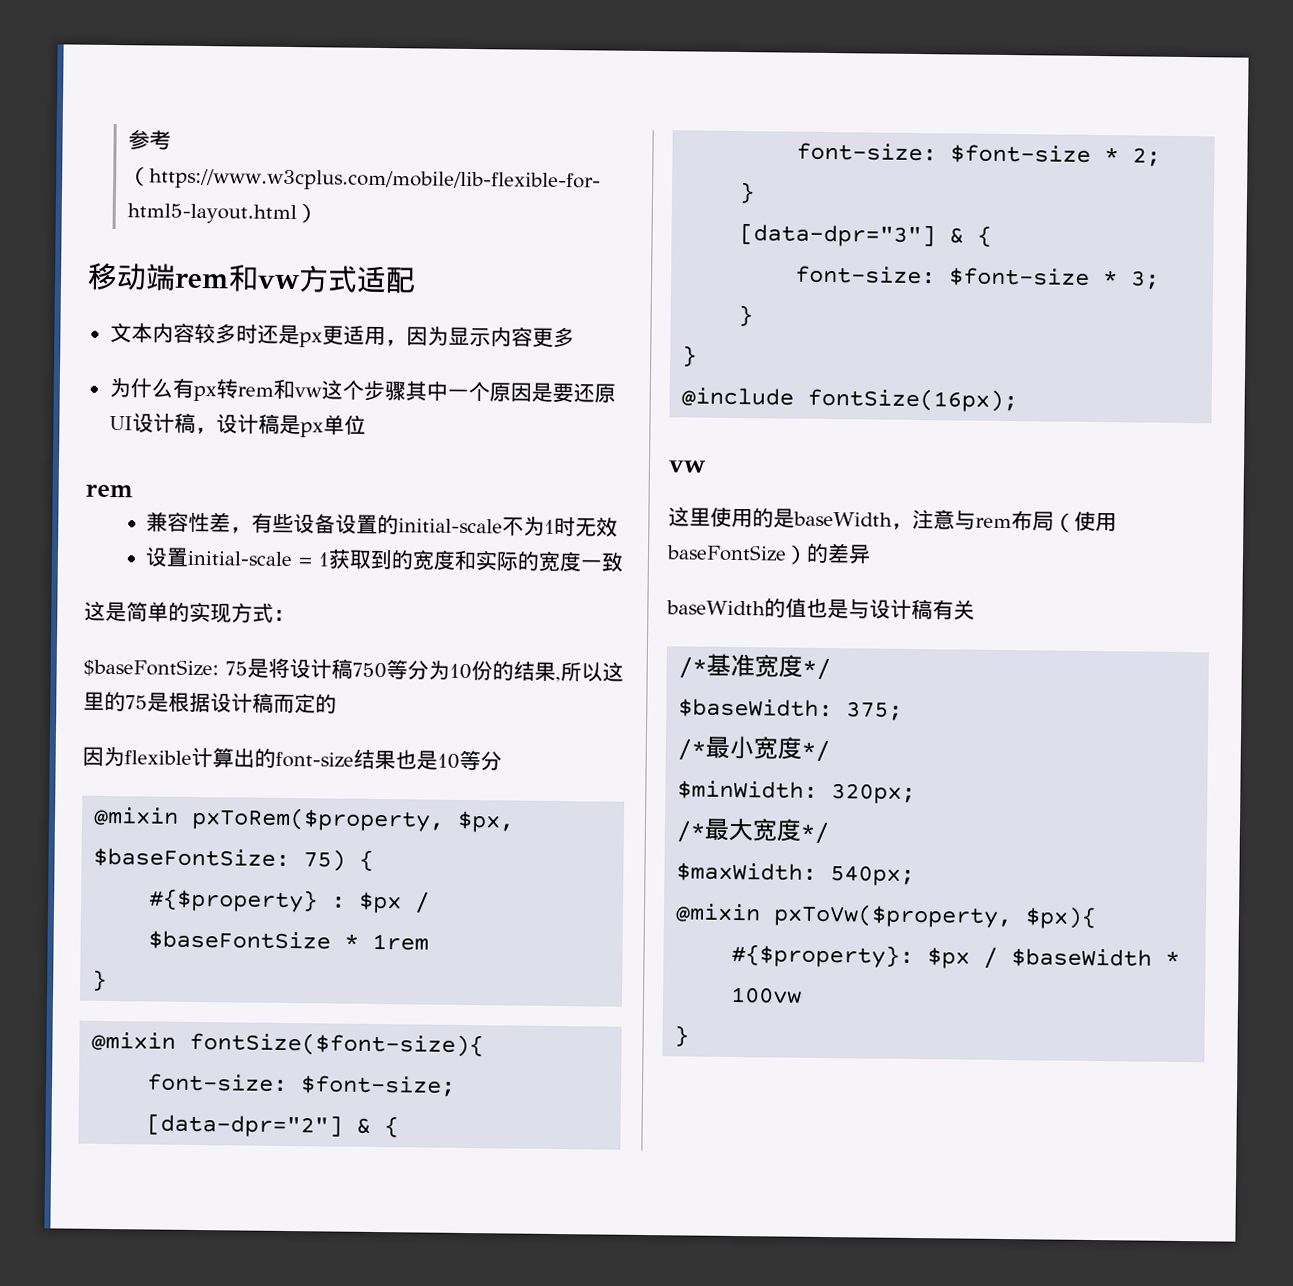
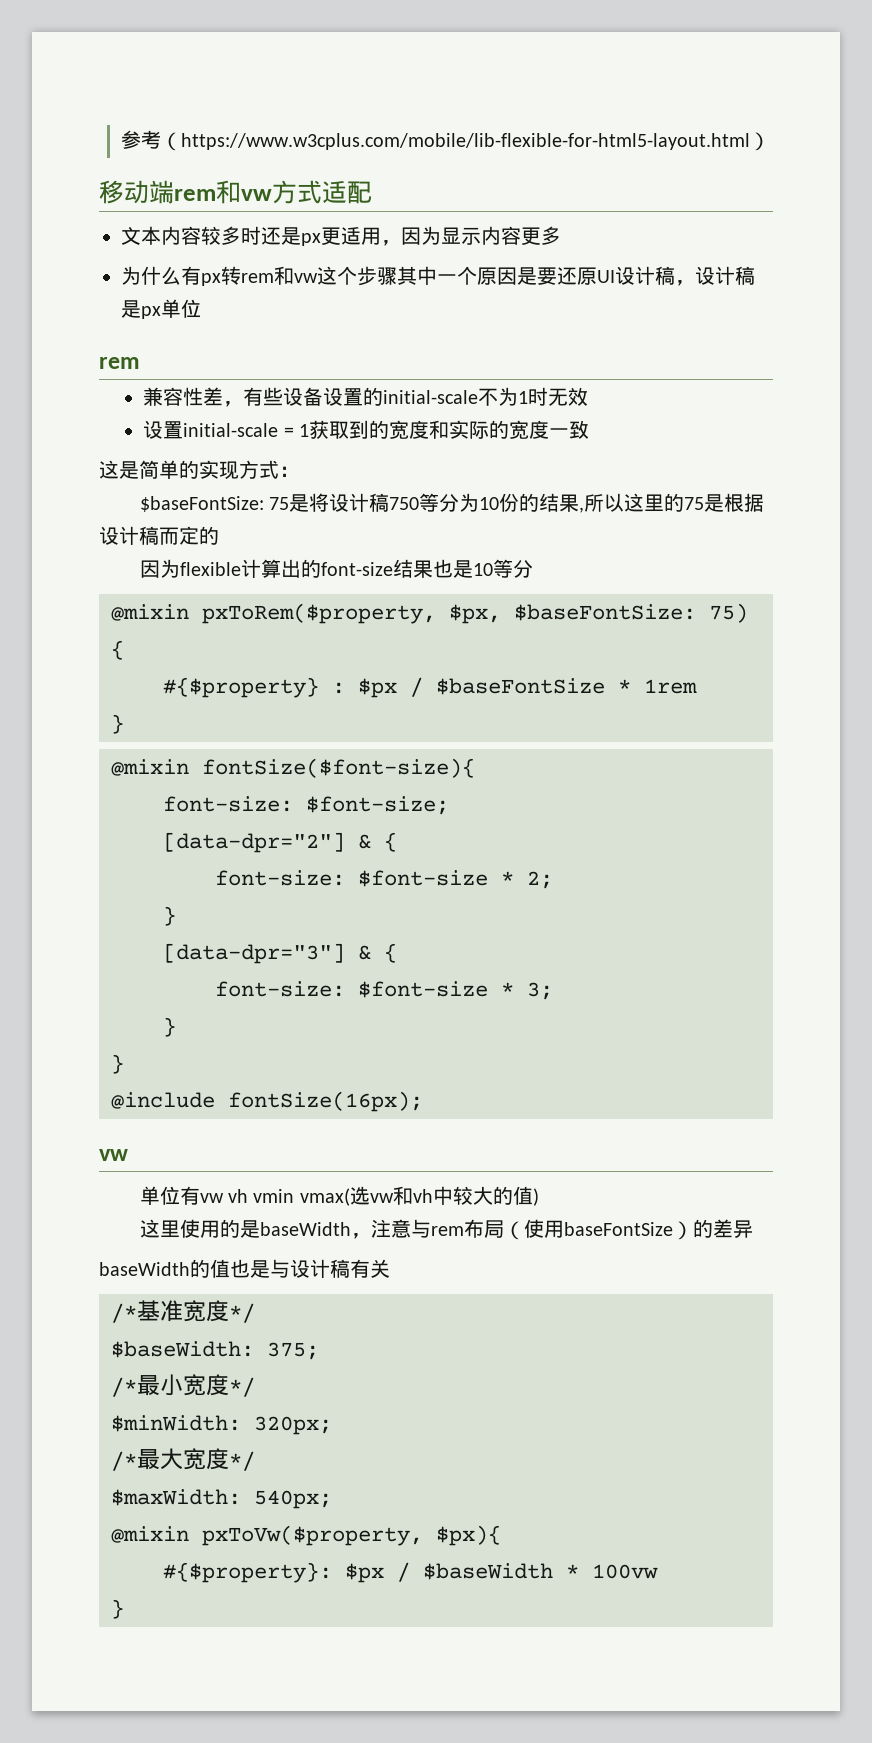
+ 单位有vw vh vmin vmax(选vw和vh中较大的值)

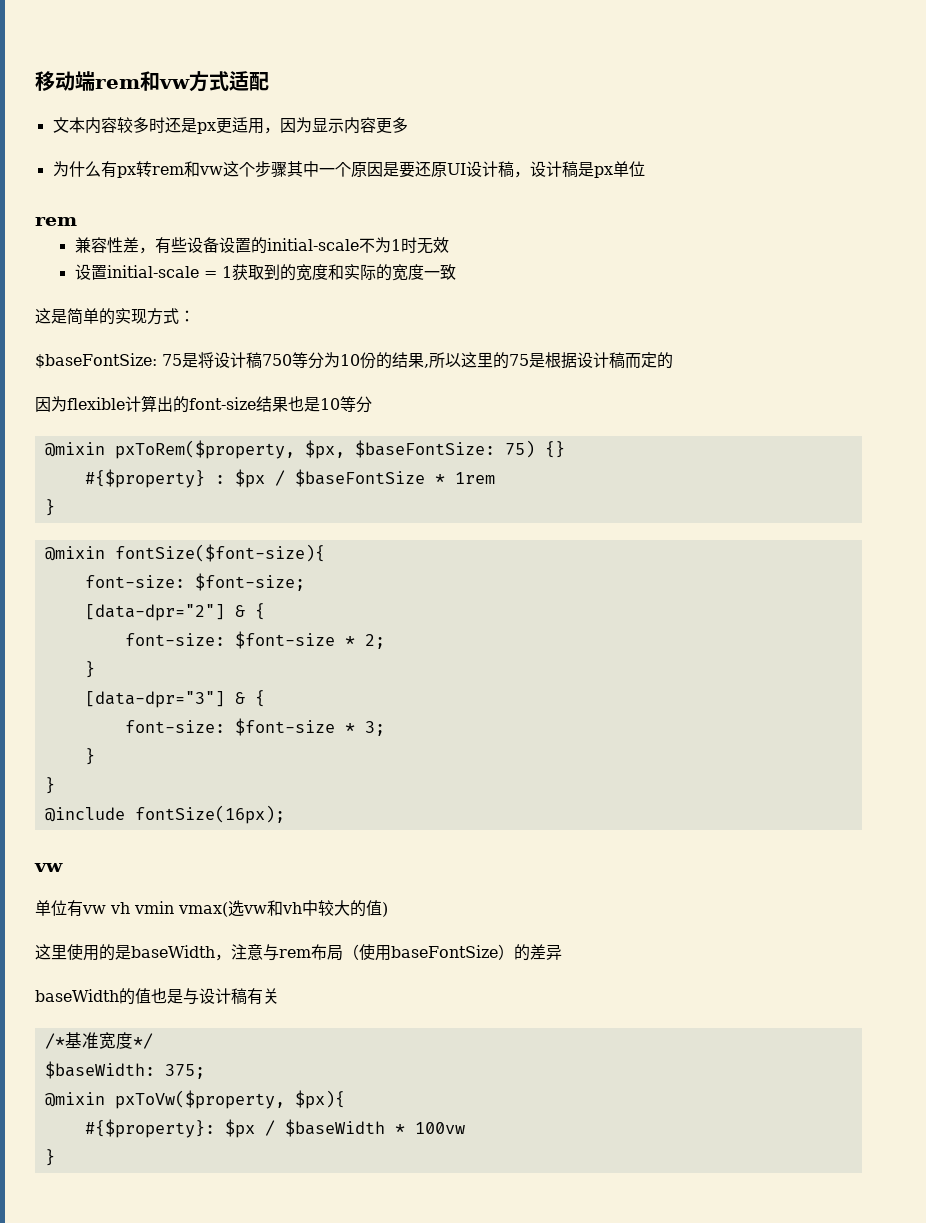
- 参考（https://www.w3cplus.com/mobile/lib-flexible-for-html5-layout.html）
- @mixin pxToRem($property, $px, $baseFontSize: 75) {
+ @mixin pxToRem($property, $px, $baseFontSize: 75) {}
- /*最小宽度*/
- $minWidth: 320px;
- /*最大宽度*/
- $maxWidth: 540px;

